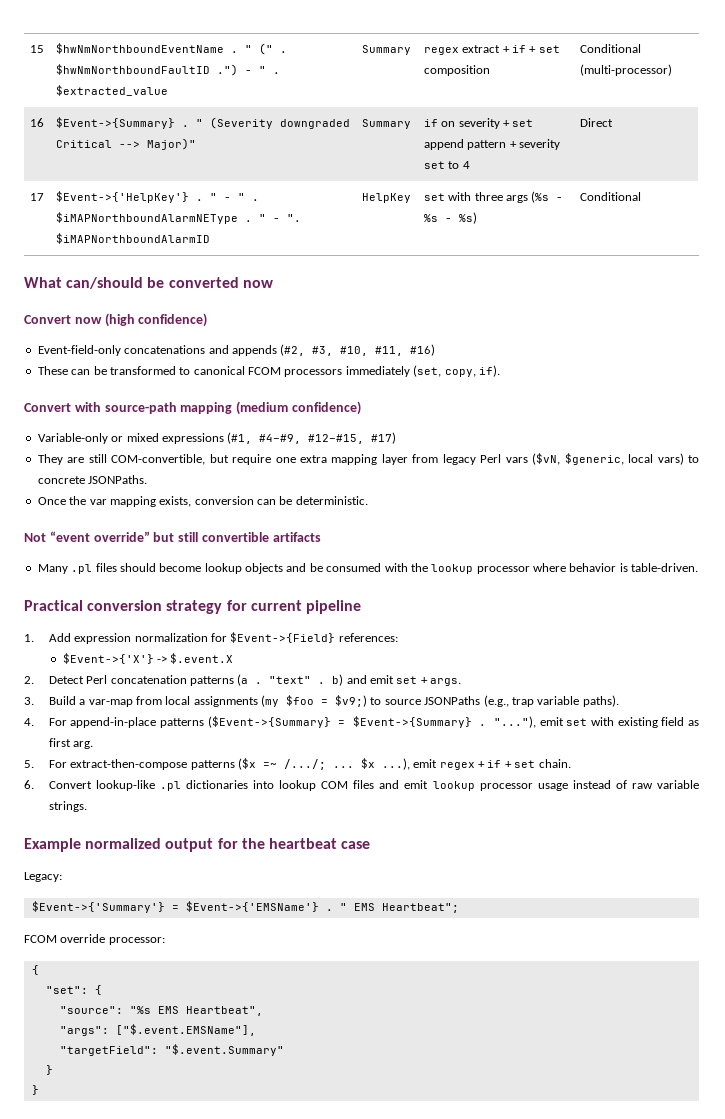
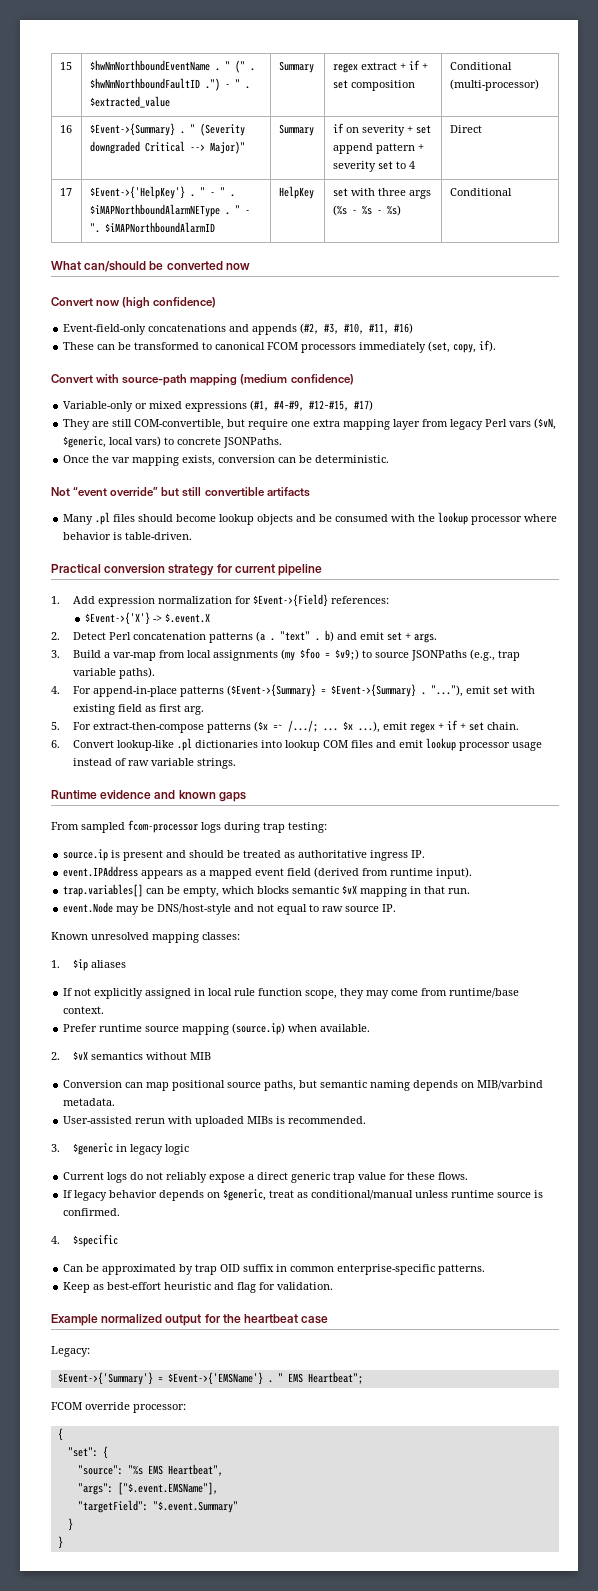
+ Runtime evidence and known gaps
+ From sampled fcom-processor logs during trap testing:
+ source.ip is present and should be treated as authoritative ingress IP.
+ event.IPAddress appears as a mapped event field (derived from runtime input).
+ trap.variables[] can be empty, which blocks semantic $vX mapping in that run.
+ event.Node may be DNS/host-style and not equal to raw source IP.
+ Known unresolved mapping classes:
+ 1. $ip aliases
+ If not explicitly assigned in local rule function scope, they may come from runtime/base context.
+ Prefer runtime source mapping (source.ip) when available.
+ 2. $vX semantics without MIB
+ Conversion can map positional source paths, but semantic naming depends on MIB/varbind metadata.
+ User-assisted rerun with uploaded MIBs is recommended.
+ 3. $generic in legacy logic
+ Current logs do not reliably expose a direct generic trap value for these flows.
+ If legacy behavior depends on $generic, treat as conditional/manual unless runtime source is confirmed.
+ 4. $specific
+ Can be approximated by trap OID suffix in common enterprise-specific patterns.
+ Keep as best-effort heuristic and flag for validation.

